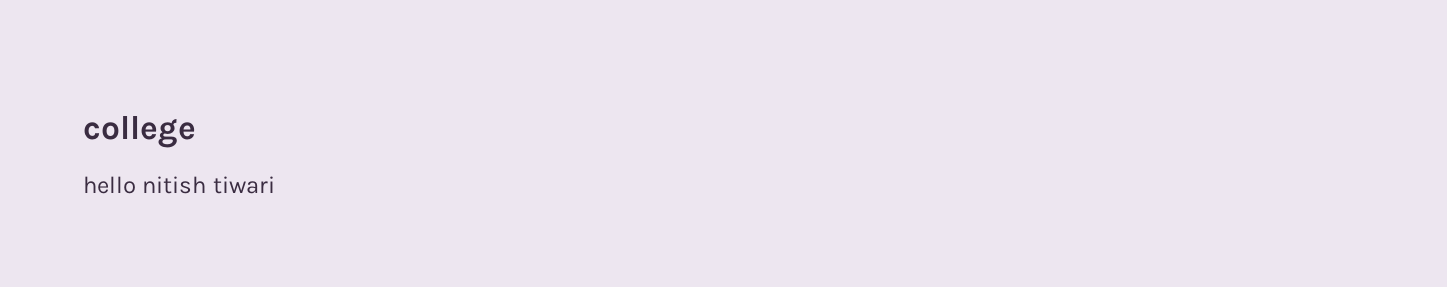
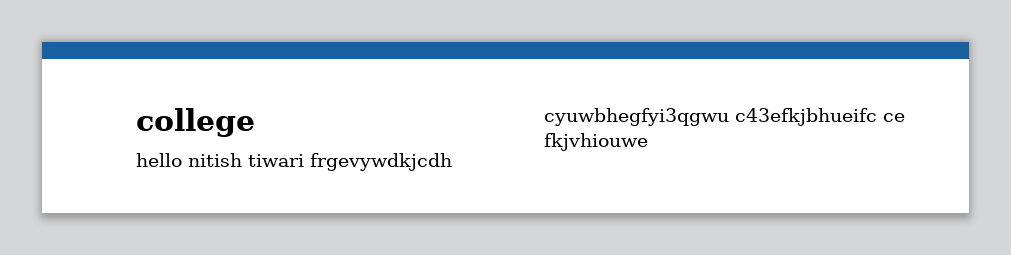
- hello nitish tiwari
+ hello nitish tiwari frgevywdkjcdh cyuwbhegfyi3qgwu c43efkjbhueifc ce fkjvhiouwe

